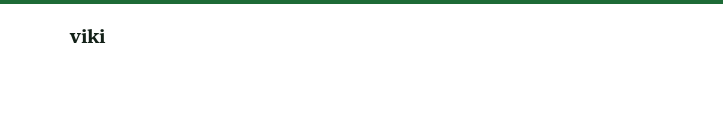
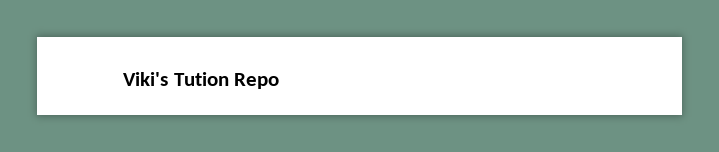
- viki
+ Viki's Tution Repo

